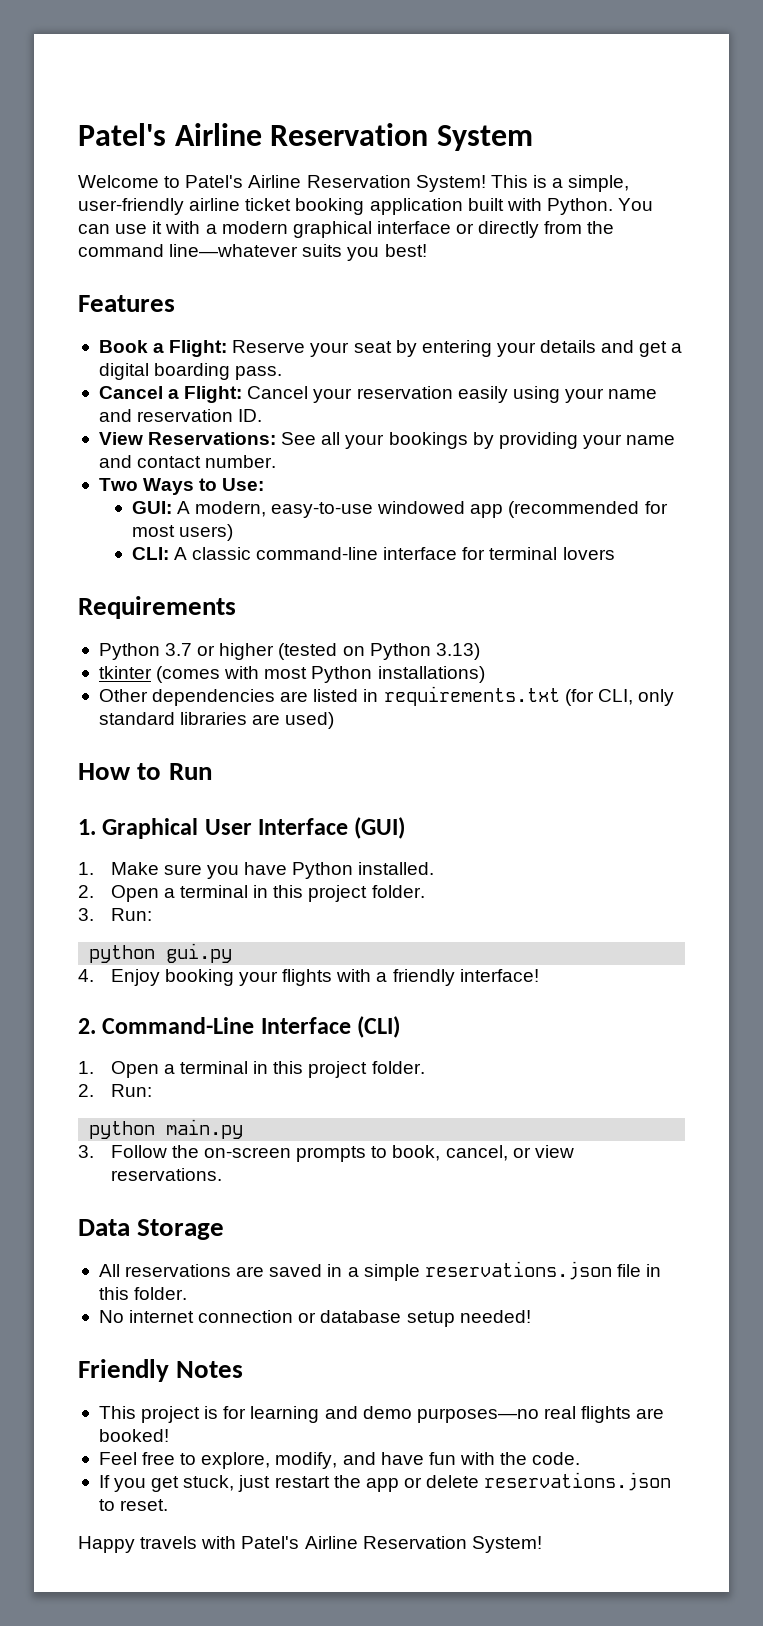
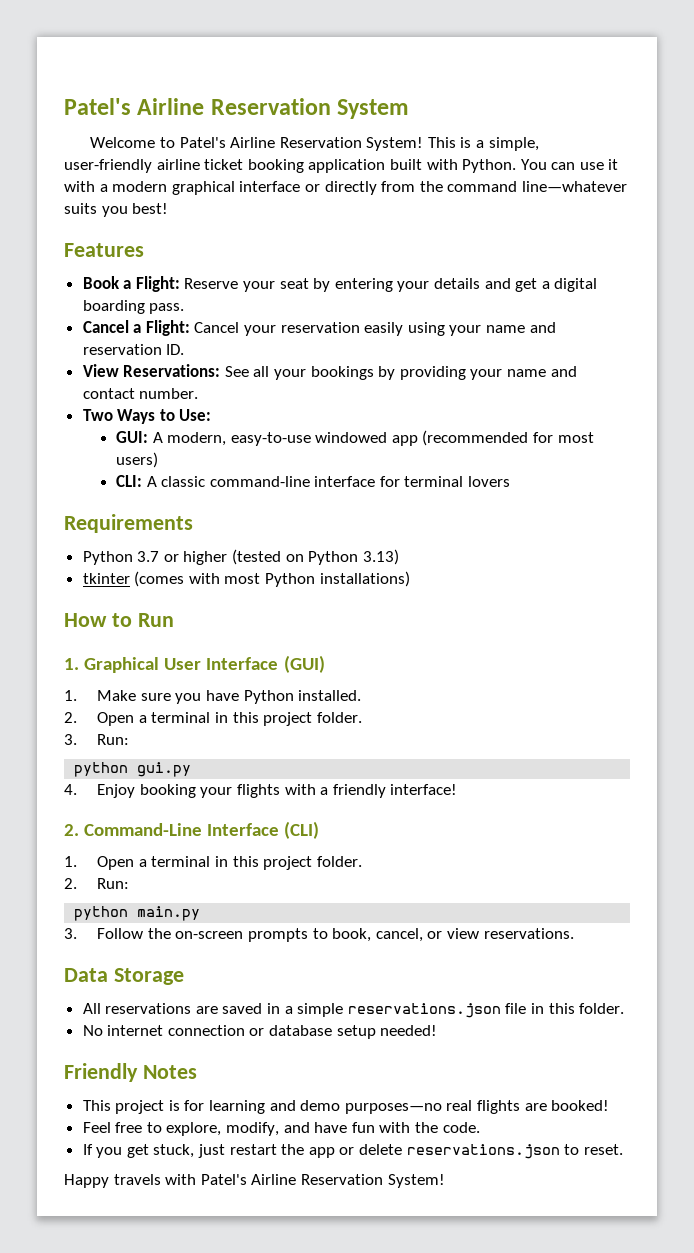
- Other dependencies are listed in requirements.txt (for CLI, only standard libraries are used)

